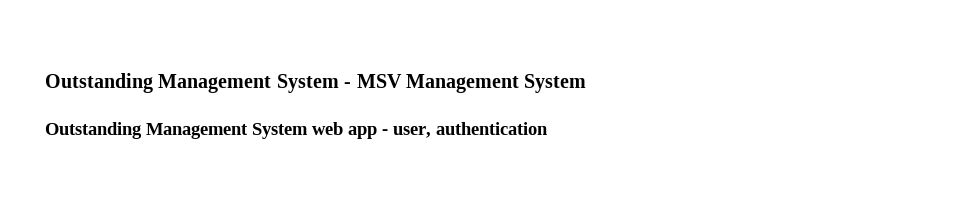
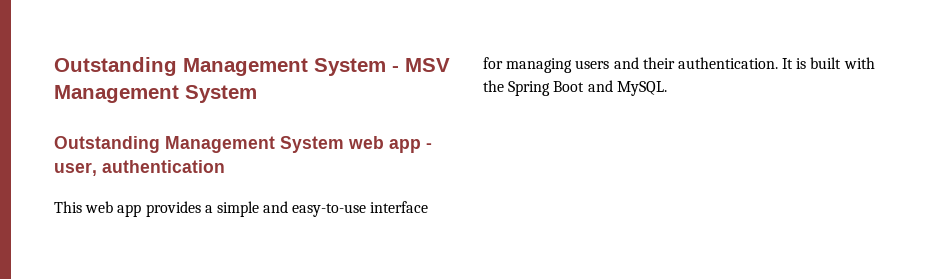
+ This web app provides a simple and easy-to-use interface for managing users and their authentication. It is built with the Spring Boot and MySQL.

